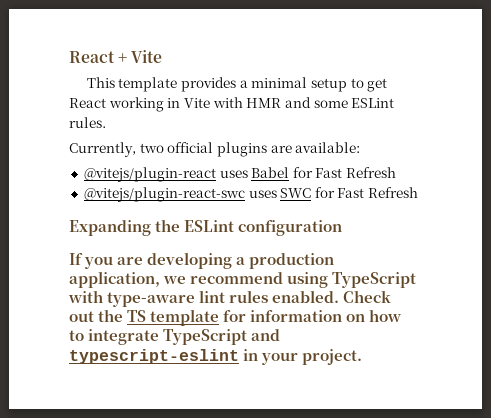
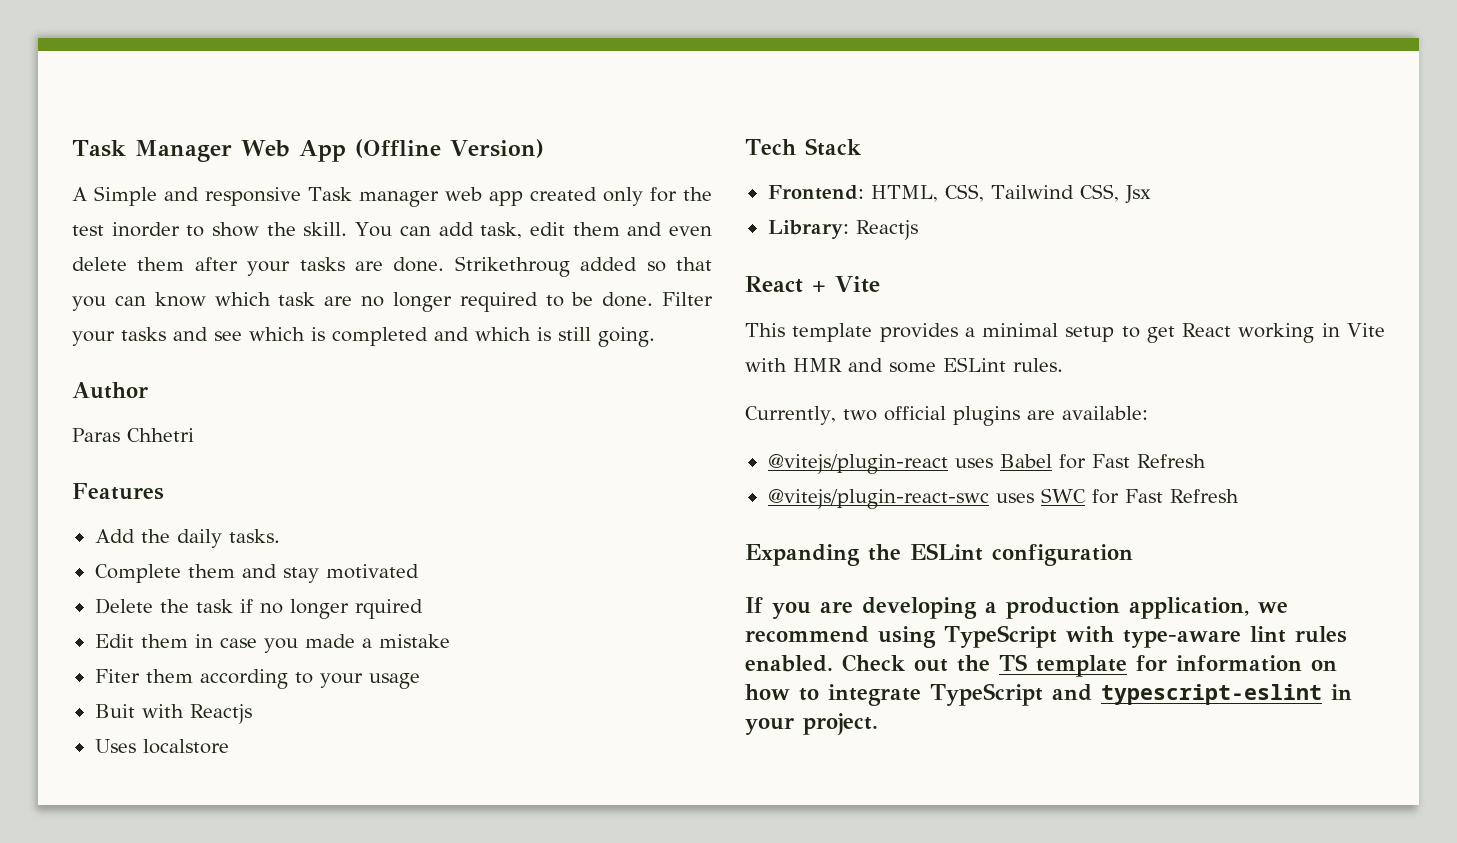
+ Task Manager Web App (Offline Version)
+ A Simple and responsive Task manager web app created only for the test inorder to show the skill. You can add task, edit them and even delete them after your tasks are done. Strikethroug added so that you can know which task are no longer required to be done. Filter your tasks and see which is completed and which is still going.
+ Author
+ Paras Chhetri
+ Features
+ Add the daily tasks.
+ Complete them and stay motivated
+ Delete the task if no longer rquired
+ Edit them in case you made a mistake
+ Fiter them according to your usage
+ Buit with Reactjs
+ Uses localstore
+ Tech Stack
+ Frontend: HTML, CSS, Tailwind CSS, Jsx
+ Library: Reactjs

